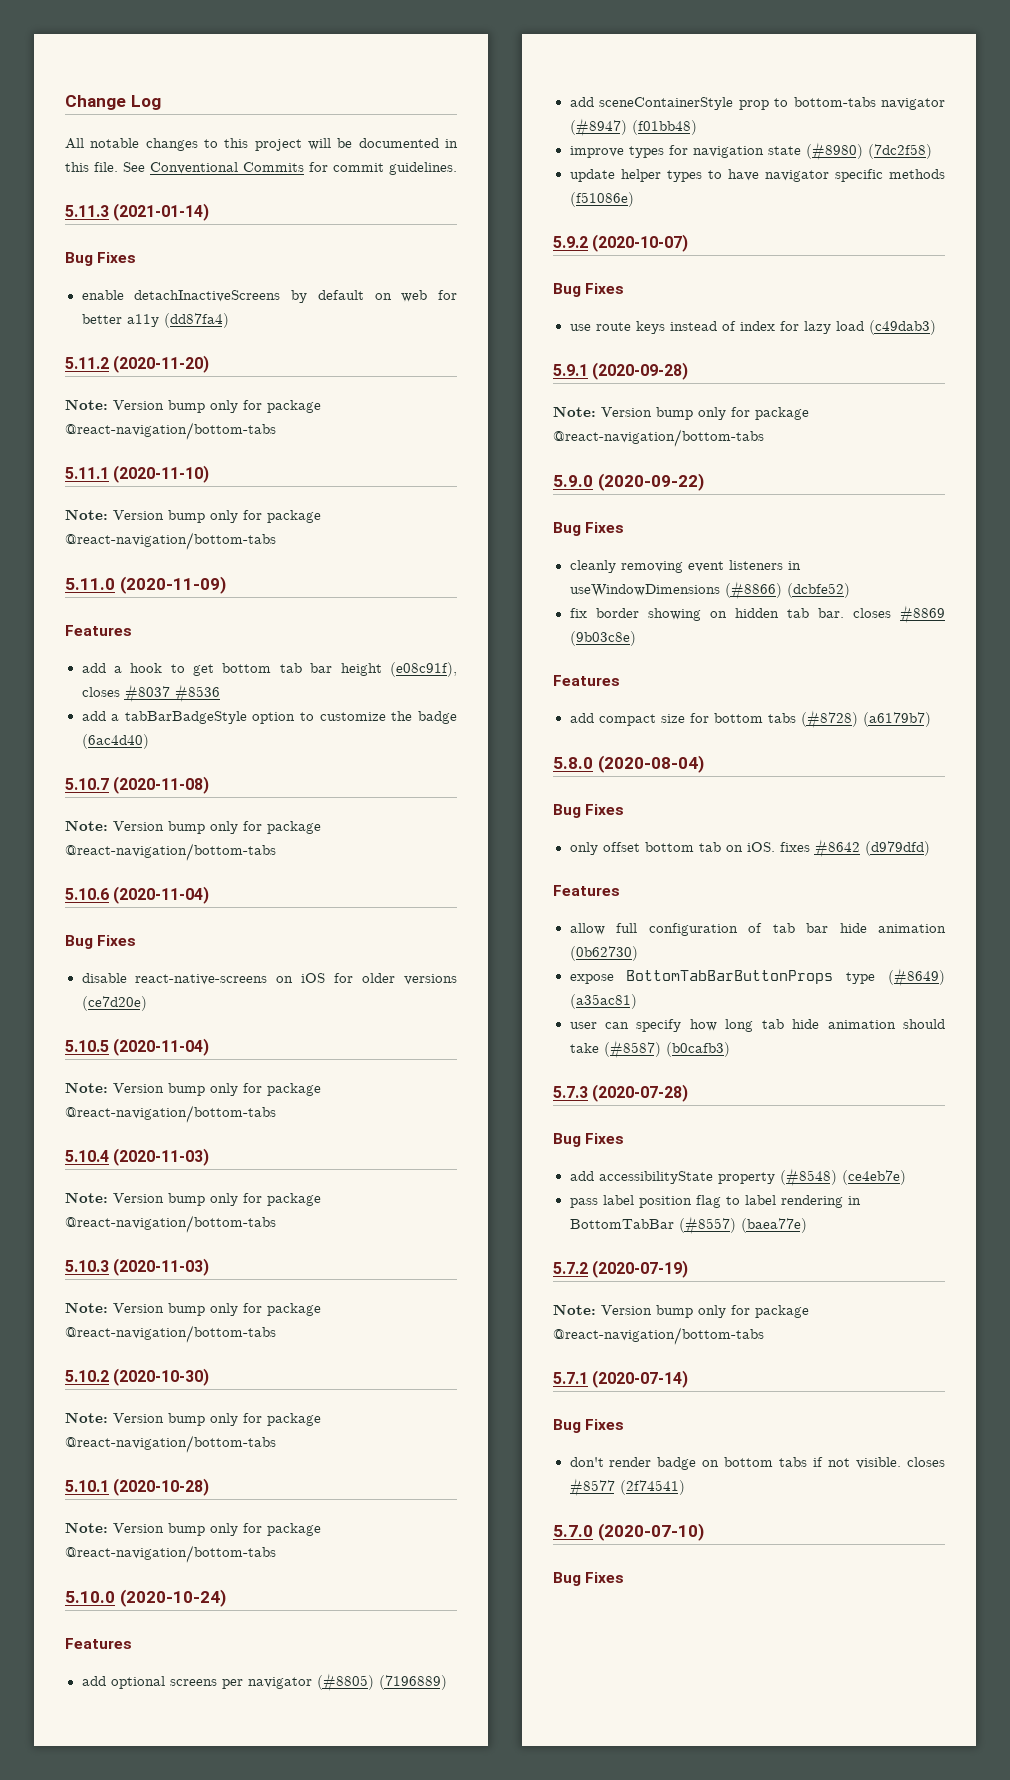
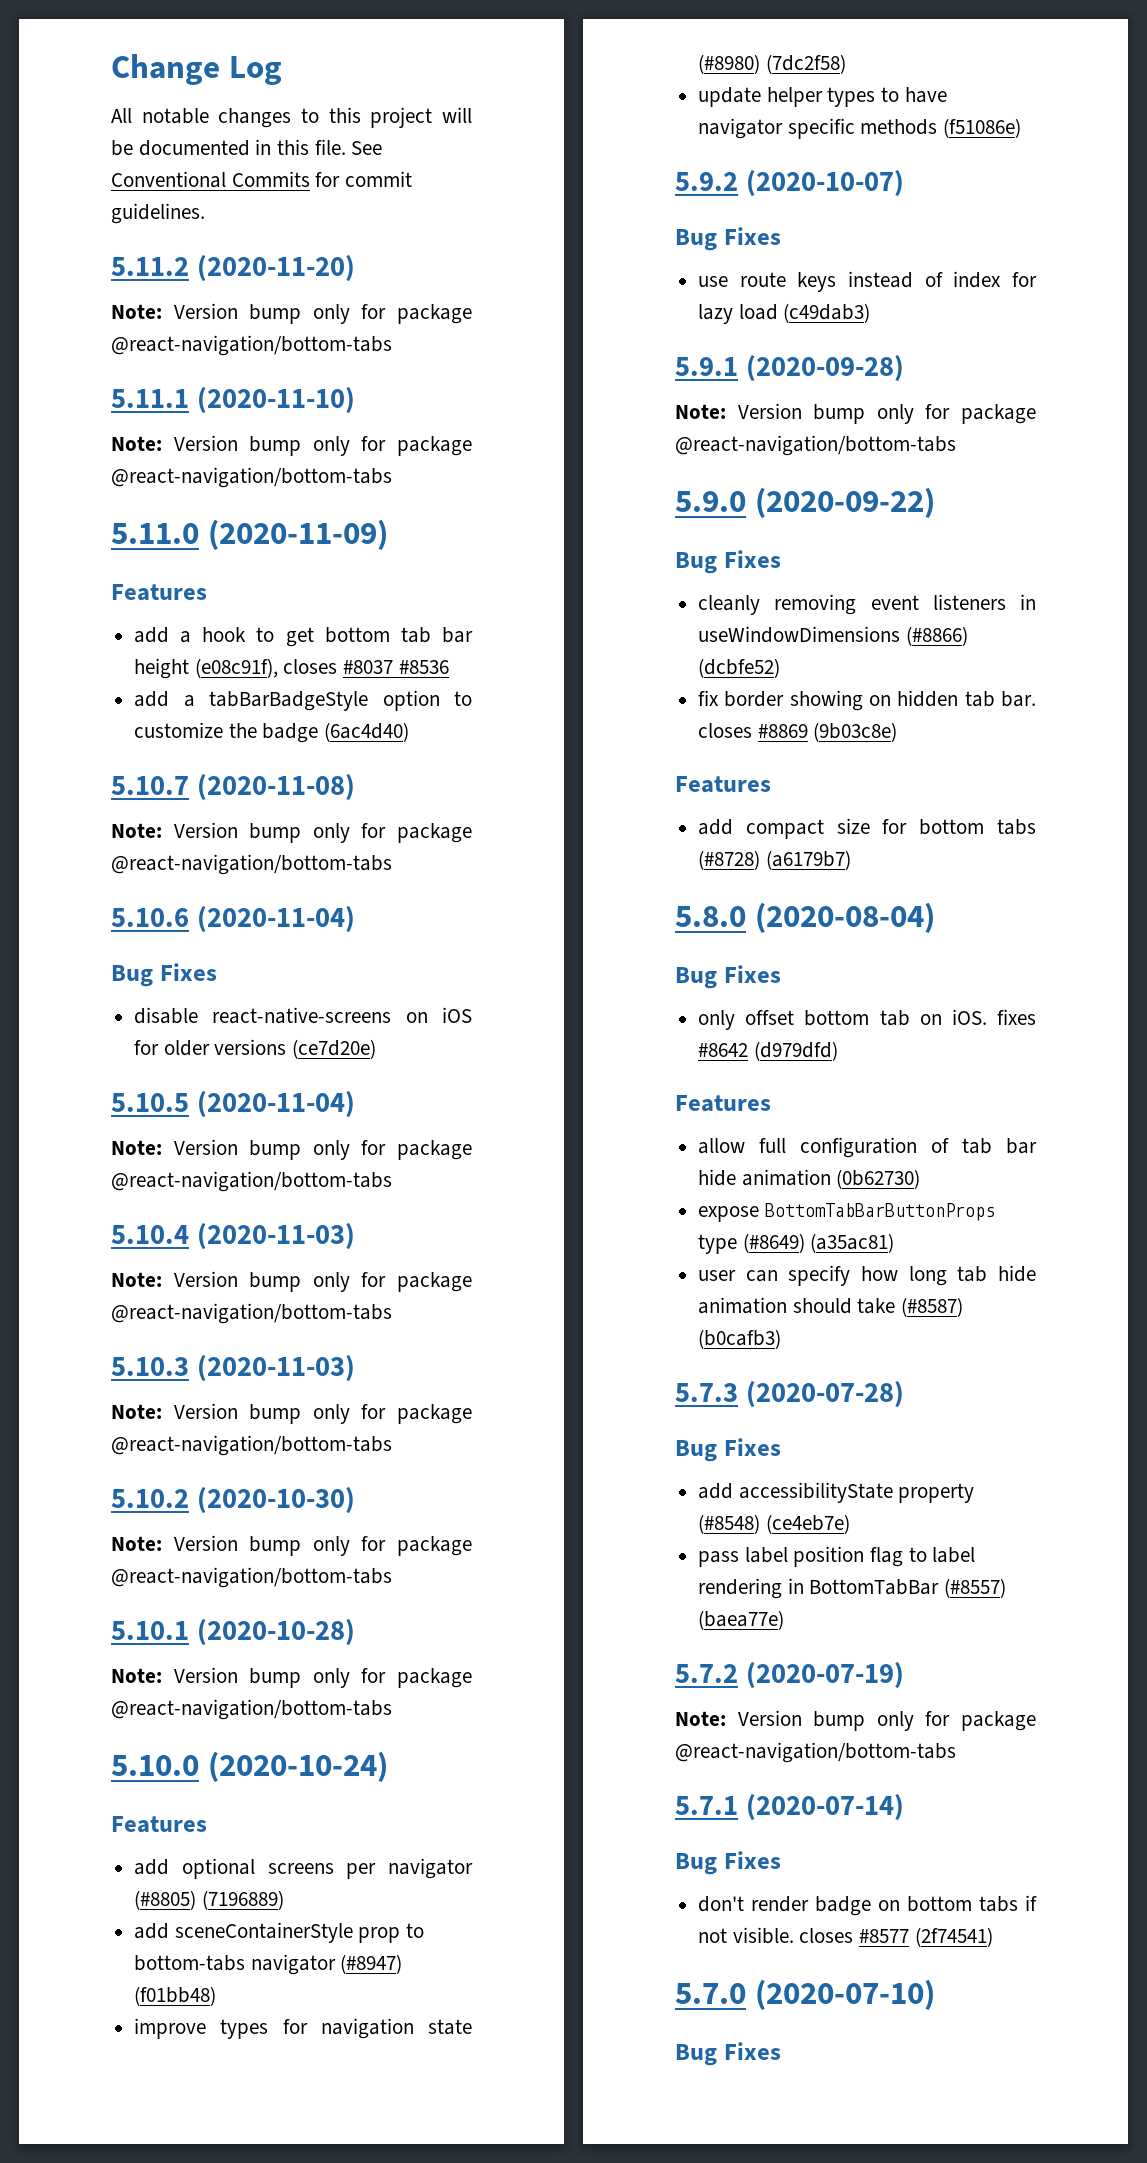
- 5.11.3 (2021-01-14)
- Bug Fixes
- enable detachInactiveScreens by default on web for better a11y (dd87fa4)

